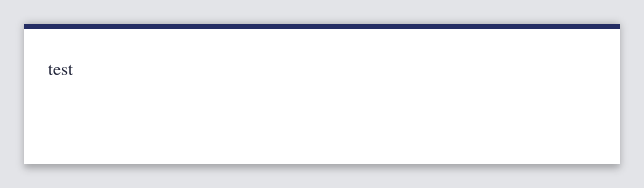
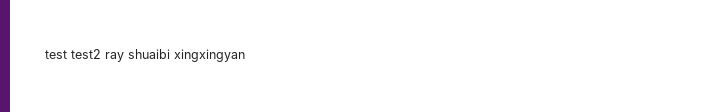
- test
+ test test2 ray shuaibi xingxingyan

